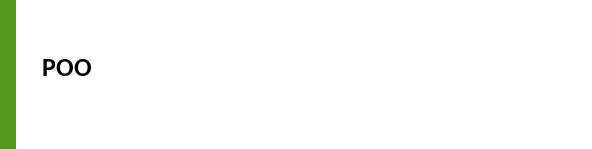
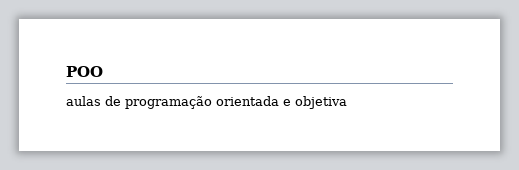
+ aulas de programação orientada e objetiva

